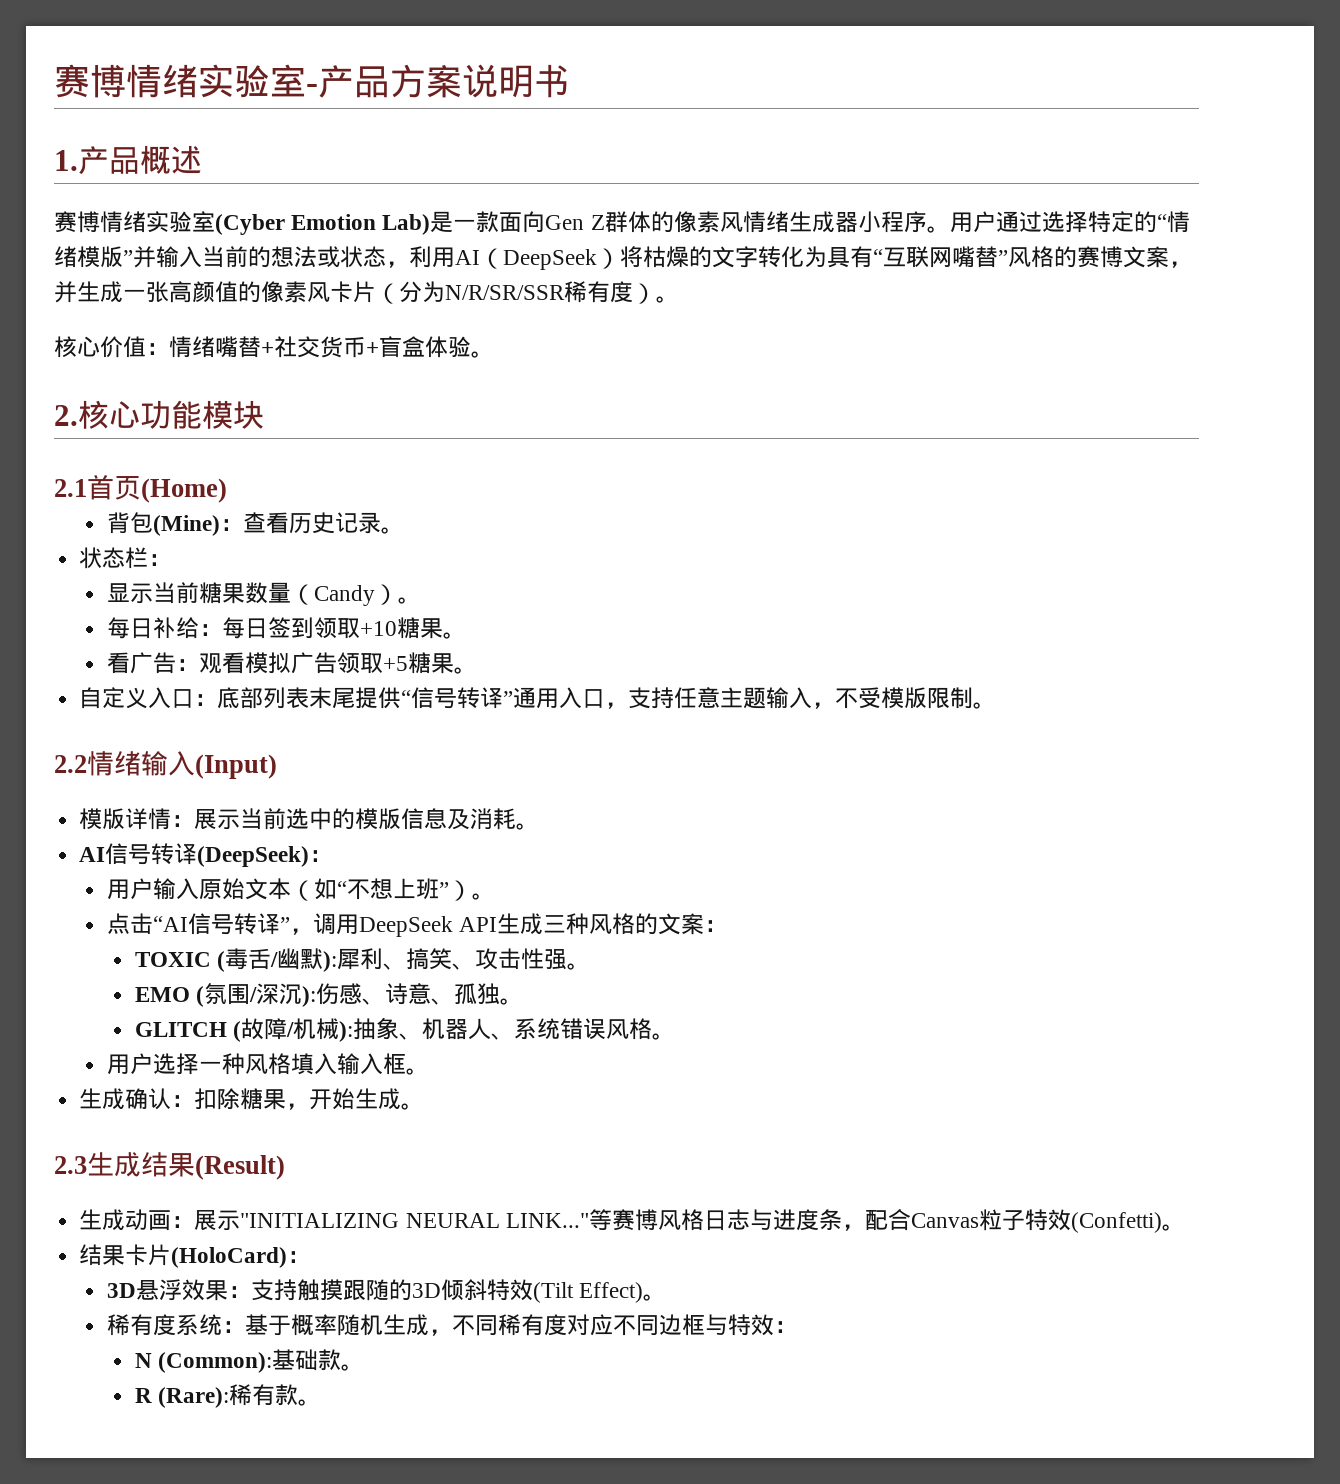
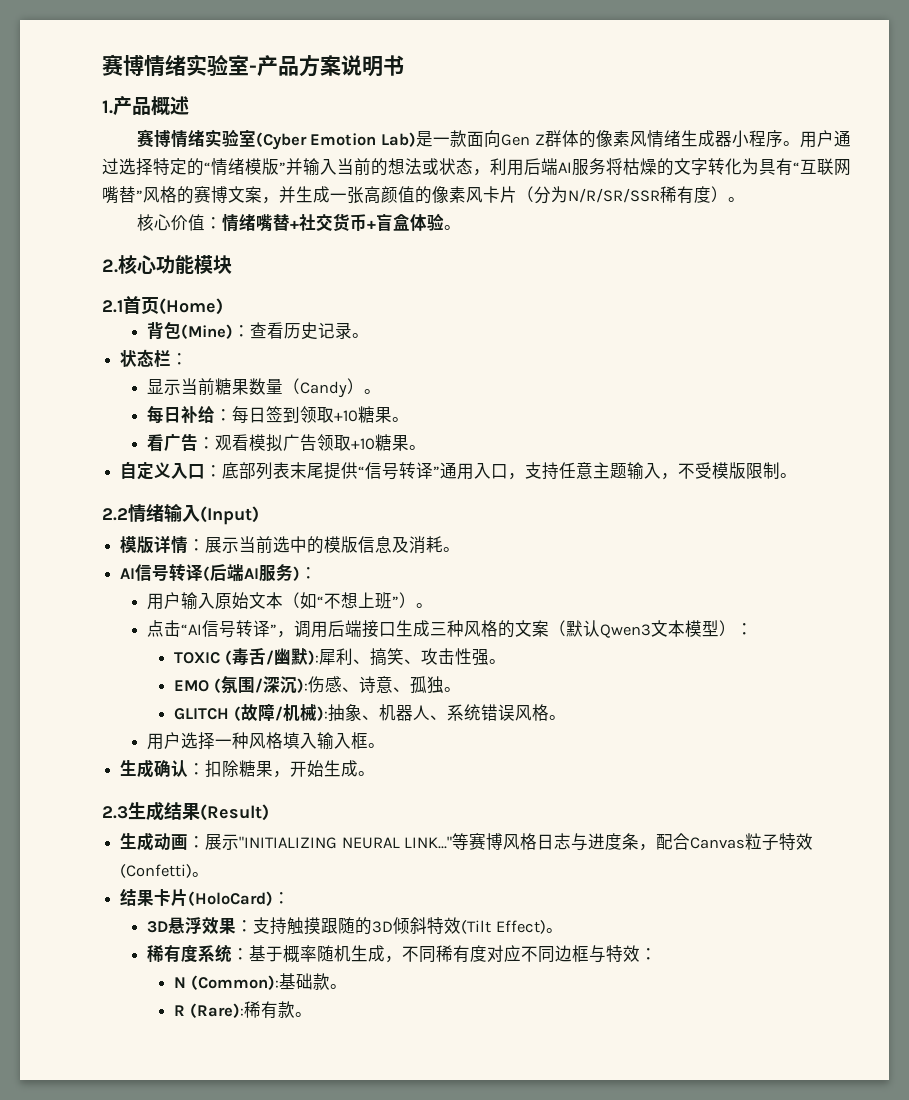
- 用户通过选择特定的“情绪模版”并输入当前的想法或状态，利用AI（DeepSeek）将枯燥的文字转化为具有“互联网嘴替”风格的赛博文案，并生成一张高颜值的像素风卡片（分为N/R/SR/SSR稀有度）。
+ 用户通过选择特定的“情绪模版”并输入当前的想法或状态，利用后端AI服务将枯燥的文字转化为具有“互联网嘴替”风格的赛博文案，并生成一张高颜值的像素风卡片（分为N/R/SR/SSR稀有度）。
- 看广告：观看模拟广告领取+5糖果。
+ 看广告：观看模拟广告领取+10糖果。
- AI信号转译(DeepSeek)：
+ AI信号转译(后端AI服务)：
- 点击“AI信号转译”，调用DeepSeek API生成三种风格的文案：
+ 点击“AI信号转译”，调用后端接口生成三种风格的文案（默认Qwen3文本模型）：

